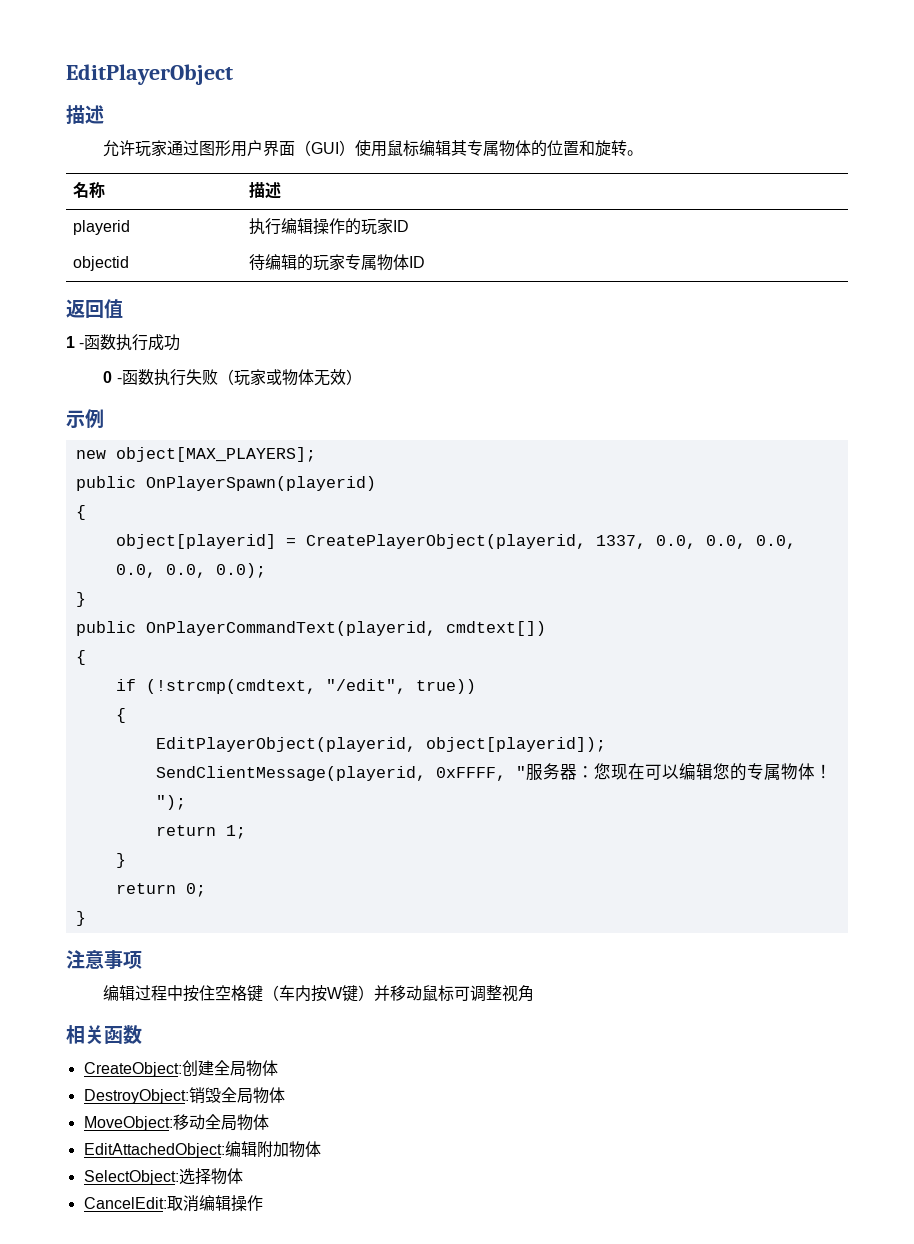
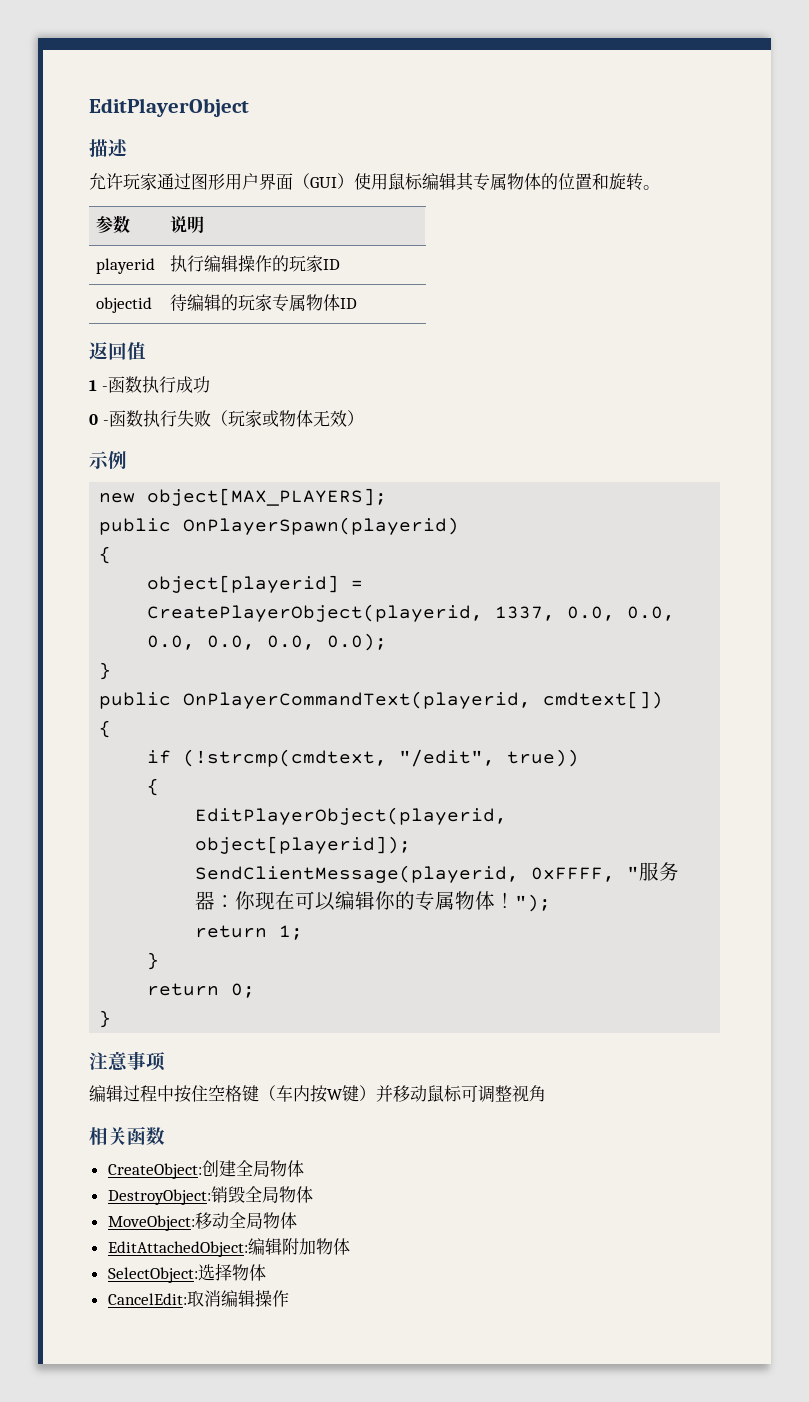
- 名称 | 描述
+ 参数 | 说明
- SendClientMessage(playerid, 0xFFFF, "服务器：您现在可以编辑您的专属物体！
+ SendClientMessage(playerid, 0xFFFF, "服务器：你现在可以编辑你的专属物体！

